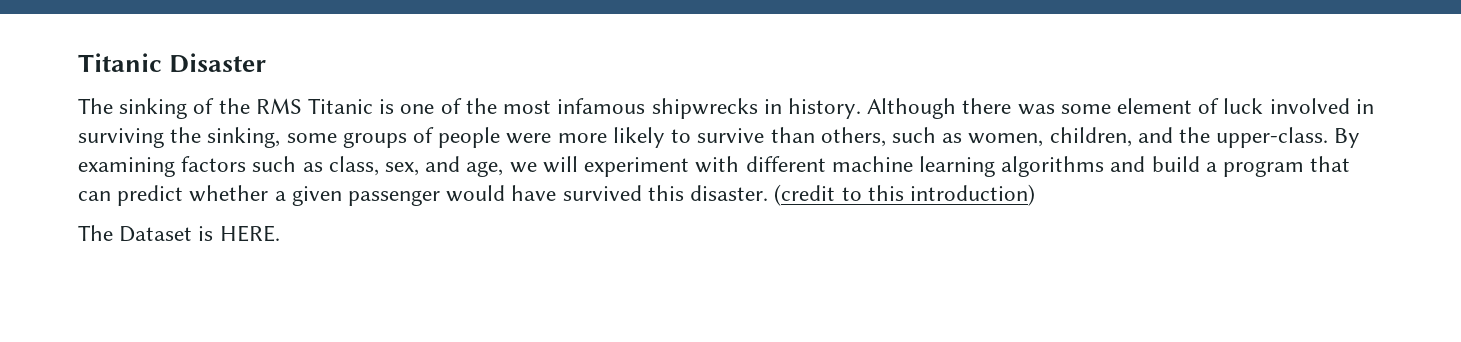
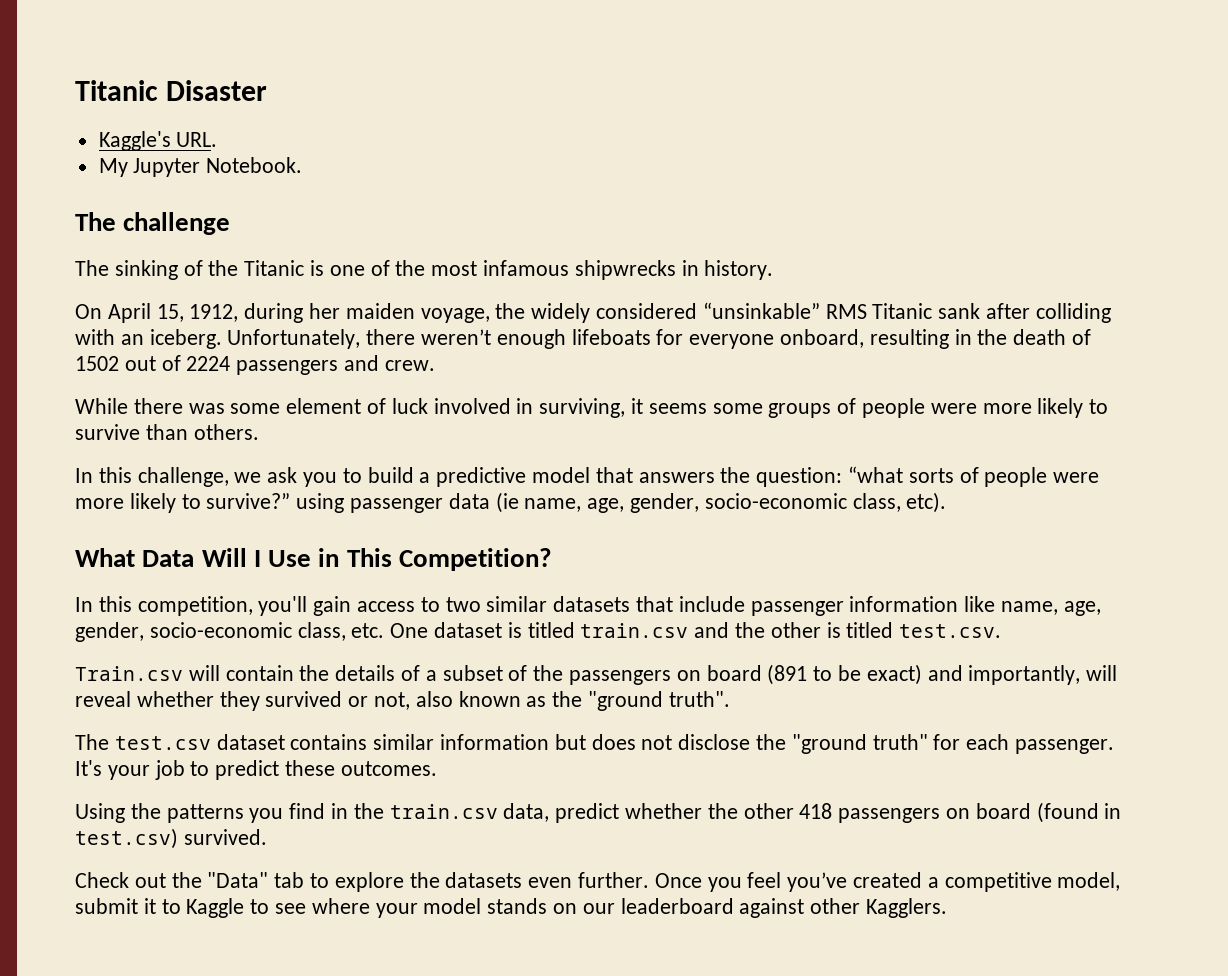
+ Kaggle's URL.
+ My Jupyter Notebook.
+ The challenge
- The sinking of the RMS Titanic is one of the most infamous shipwrecks in history. Although there was some element of luck involved in surviving the sinking, some groups of people were more likely to survive than others, such as women, children, and the upper-class. By examining factors such as class, sex, and age, we will experiment with different machine learning algorithms and build a program that can predict whether a given passenger would have survived this disaster. (credit to this introduction)
- The Dataset is HERE.
+ The sinking of the Titanic is one of the most infamous shipwrecks in history.
+ On April 15, 1912, during her maiden voyage, the widely considered “unsinkable” RMS Titanic sank after colliding with an iceberg. Unfortunately, there weren’t enough lifeboats for everyone onboard, resulting in the death of 1502 out of 2224 passengers and crew.
+ While there was some element of luck involved in surviving, it seems some groups of people were more likely to survive than others.
+ In this challenge, we ask you to build a predictive model that answers the question: “what sorts of people were more likely to survive?” using passenger data (ie name, age, gender, socio-economic class, etc).
+ What Data Will I Use in This Competition?
+ In this competition, you'll gain access to two similar datasets that include passenger information like name, age, gender, socio-economic class, etc. One dataset is titled train.csv and the other is titled test.csv.
+ Train.csv will contain the details of a subset of the passengers on board (891 to be exact) and importantly, will reveal whether they survived or not, also known as the "ground truth".
+ The test.csv dataset contains similar information but does not disclose the "ground truth" for each passenger. It's your job to predict these outcomes.
+ Using the patterns you find in the train.csv data, predict whether the other 418 passengers on board (found in test.csv) survived.
+ Check out the "Data" tab to explore the datasets even further. Once you feel you’ve created a competitive model, submit it to Kaggle to see where your model stands on our leaderboard against other Kagglers.

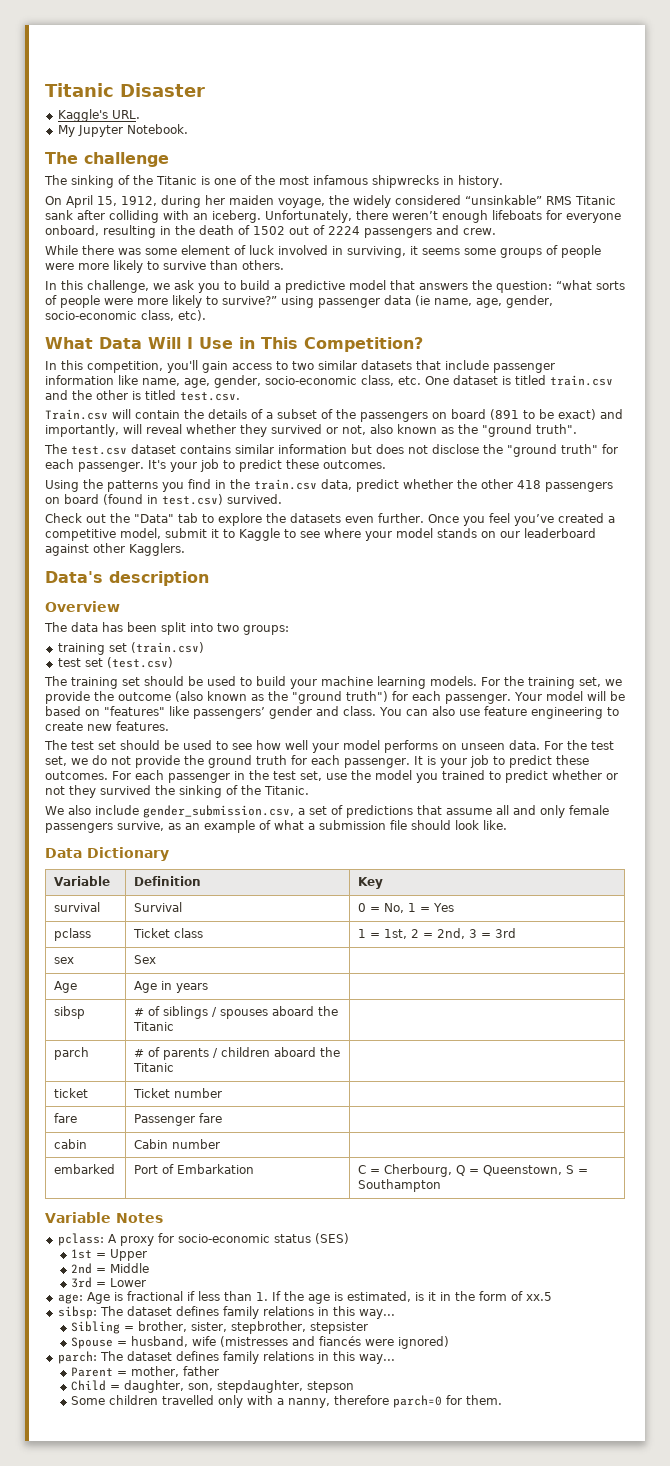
+ Data's description
+ Overview
+ The data has been split into two groups:
+ training set (train.csv)
+ test set (test.csv)
+ The training set should be used to build your machine learning models. For the training set, we provide the outcome (also known as the "ground truth") for each passenger. Your model will be based on "features" like passengers’ gender and class. You can also use feature engineering to create new features.
+ The test set should be used to see how well your model performs on unseen data. For the test set, we do not provide the ground truth for each passenger. It is your job to predict these outcomes. For each passenger in the test set, use the model you trained to predict whether or not they survived the sinking of the Titanic.
+ We also include gender_submission.csv, a set of predictions that assume all and only female passengers survive, as an example of what a submission file should look like.
+ Data Dictionary
+ Variable | Definition | Key
+ survival | Survival | 0 = No, 1 = Yes
+ pclass | Ticket class | 1 = 1st, 2 = 2nd, 3 = 3rd
+ sex | Sex |
+ Age | Age in years |
+ sibsp | # of siblings / spouses aboard the Titanic |
+ parch | # of parents / children aboard the Titanic |
+ ticket | Ticket number |
+ fare | Passenger fare |
+ cabin | Cabin number |
+ embarked | Port of Embarkation | C = Cherbourg, Q = Queenstown, S = Southampton
+ Variable Notes
+ pclass: A proxy for socio-economic status (SES)
+ 1st = Upper
+ 2nd = Middle
+ 3rd = Lower
+ age: Age is fractional if less than 1. If the age is estimated, is it in the form of xx.5
+ sibsp: The dataset defines family relations in this way...
+ Sibling = brother, sister, stepbrother, stepsister
+ Spouse = husband, wife (mistresses and fiancés were ignored)
+ parch: The dataset defines family relations in this way...
+ Parent = mother, father
+ Child = daughter, son, stepdaughter, stepson
+ Some children travelled only with a nanny, therefore parch=0 for them.

